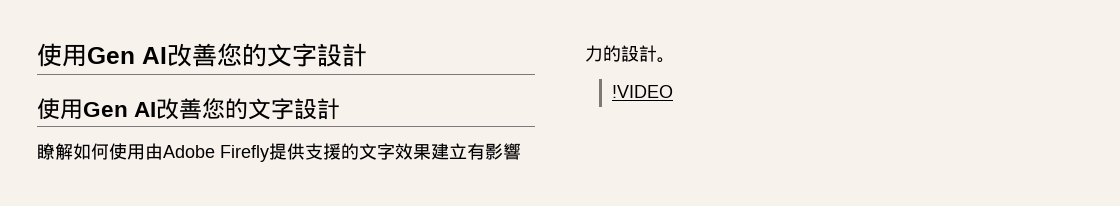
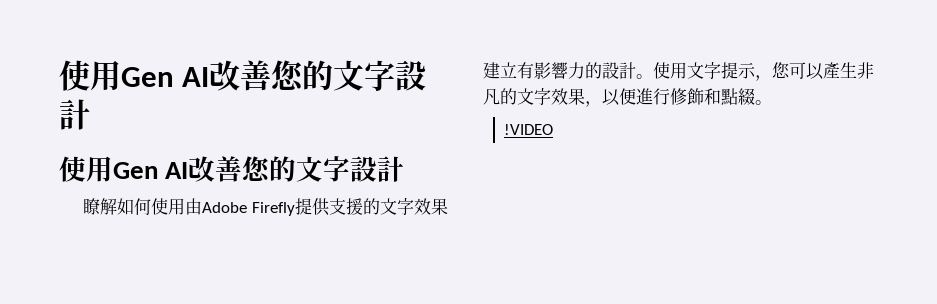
+ 使用文字提示，您可以產生非凡的文字效果，以便進行修飾和點綴。

